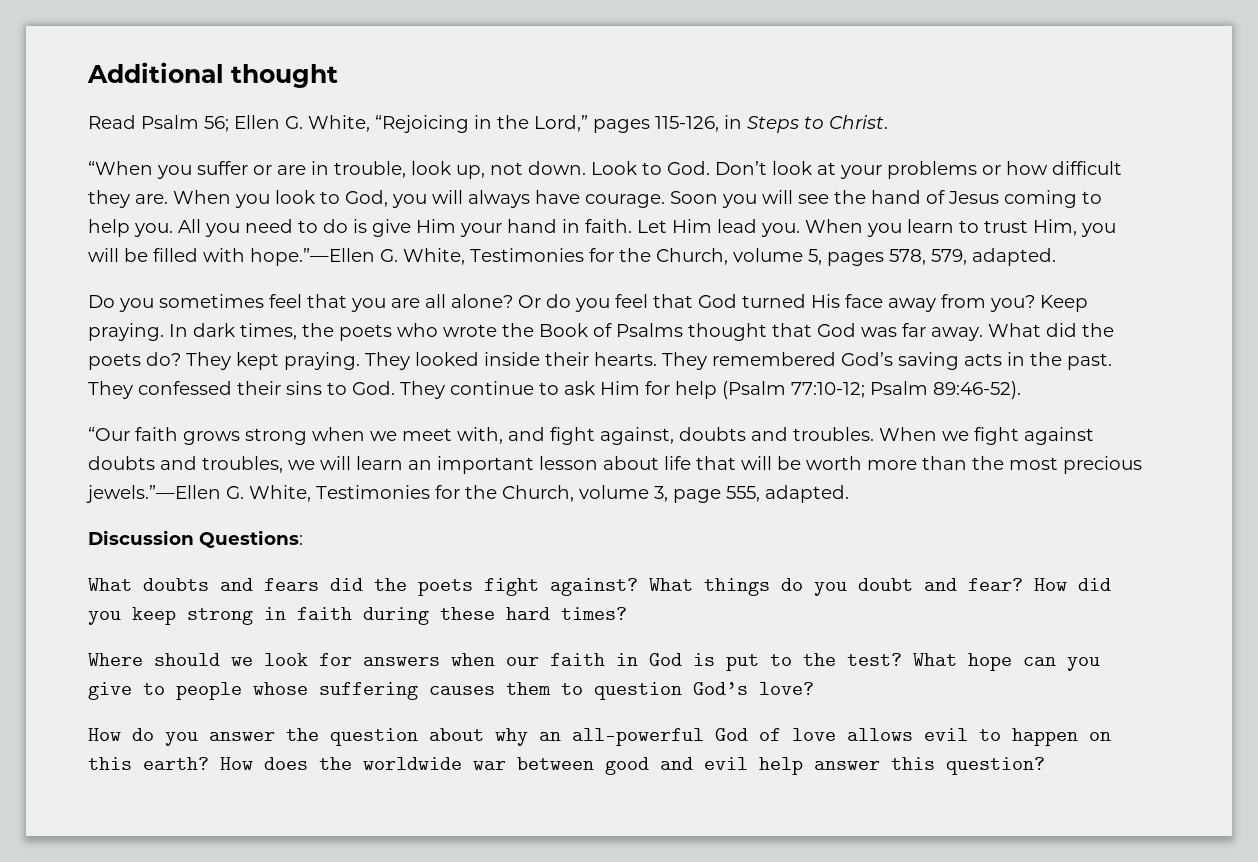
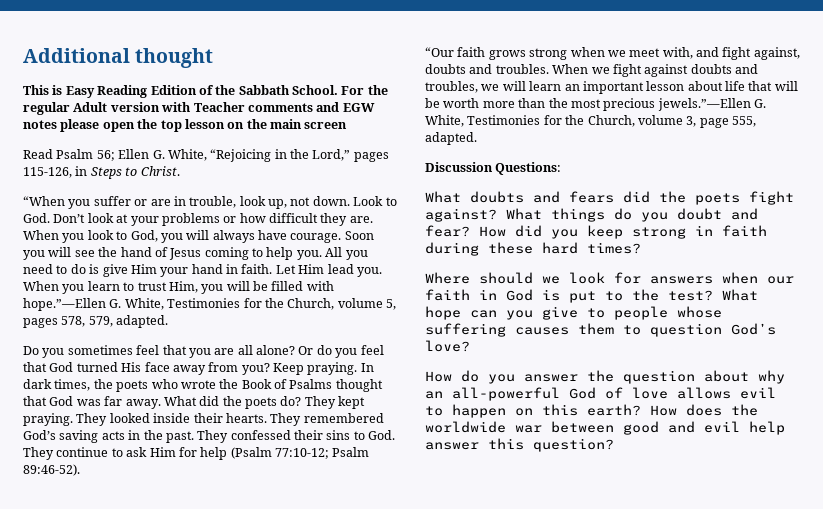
+ This is Easy Reading Edition of the Sabbath School. For the regular Adult version with Teacher comments and EGW notes please open the top lesson on the main screen

